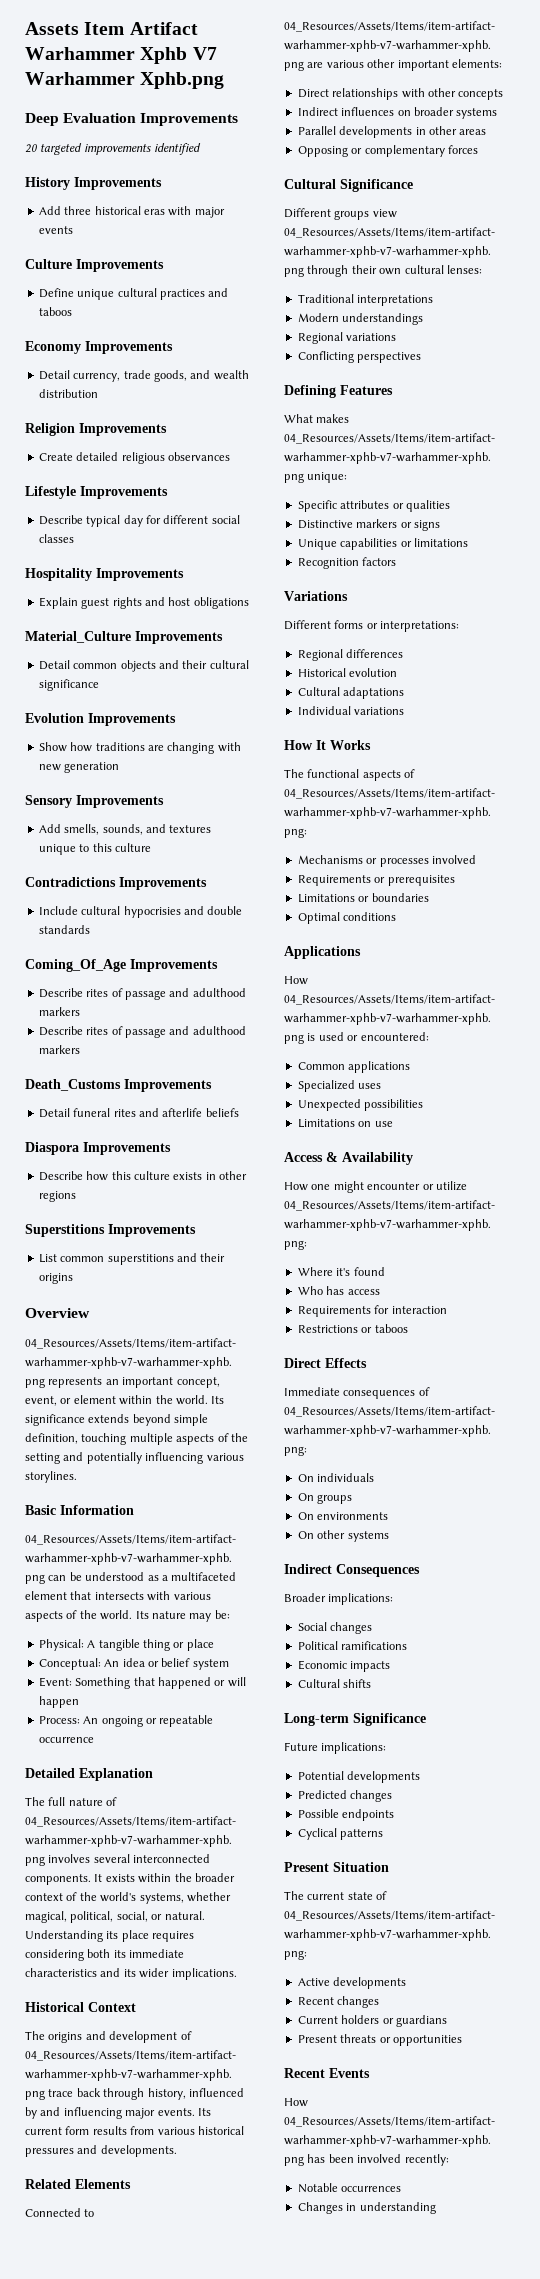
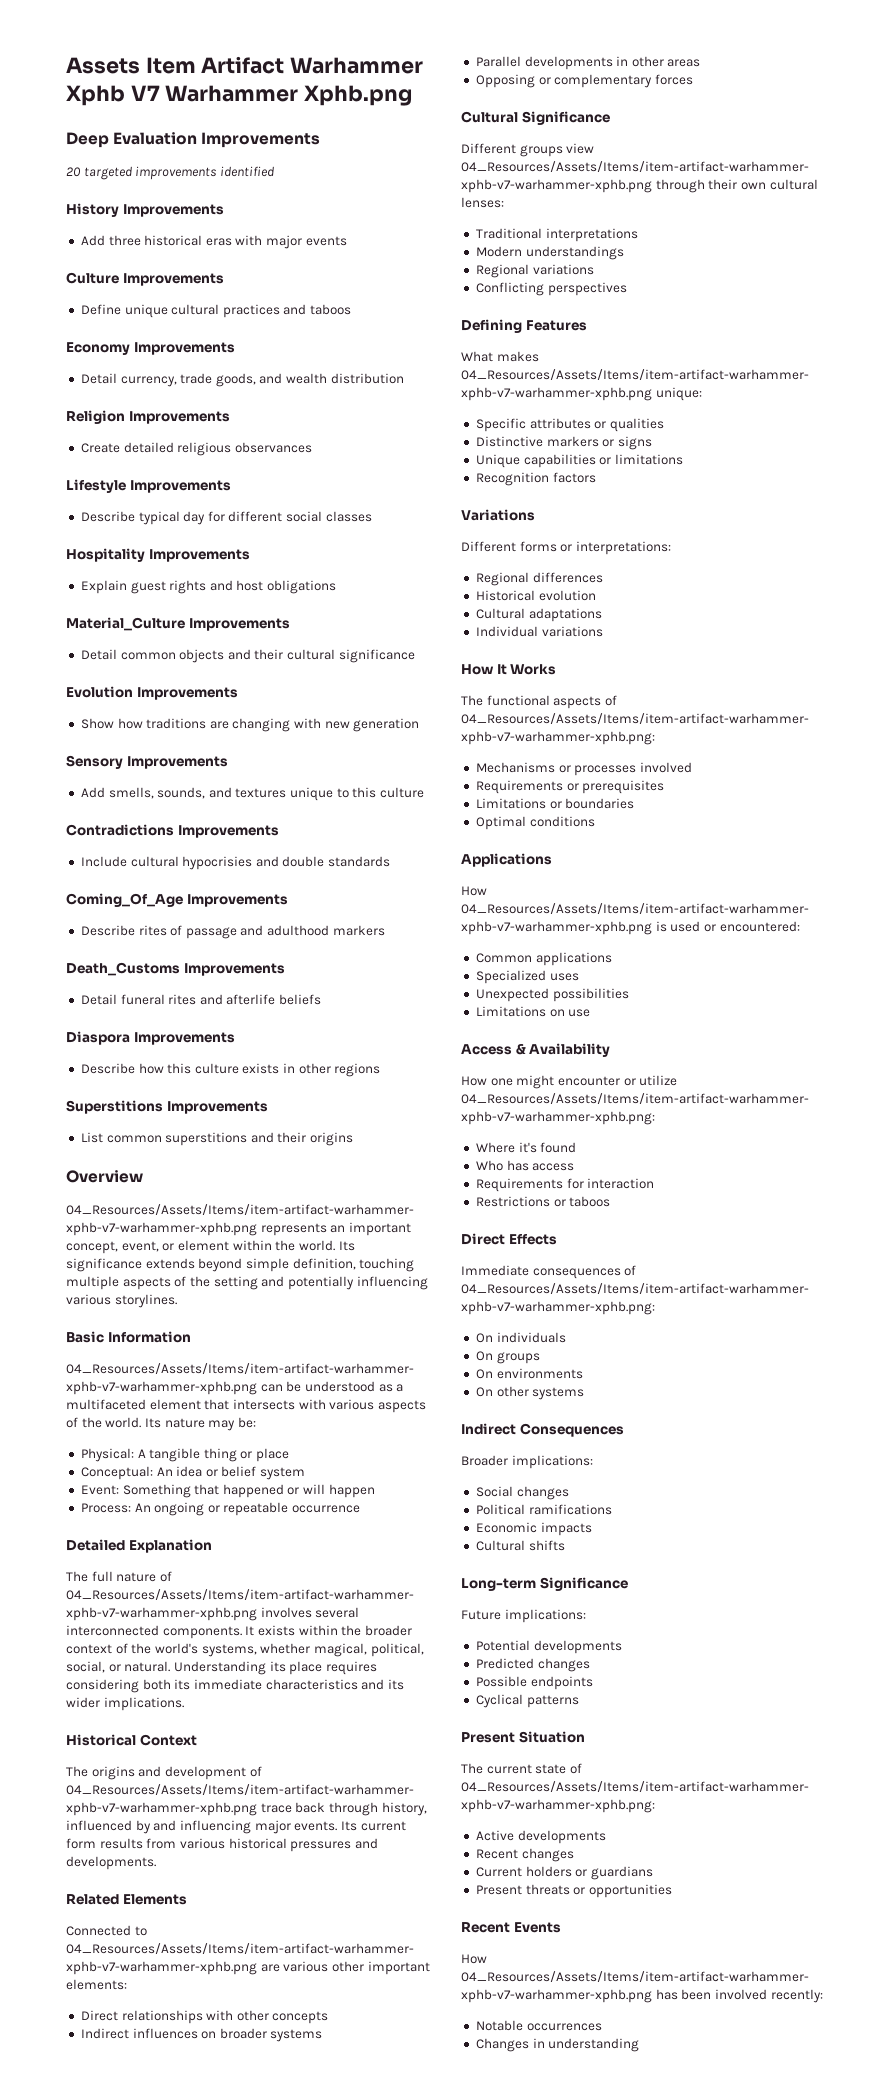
  Coming_Of_Age Improvements
- Describe rites of passage and adulthood markers

